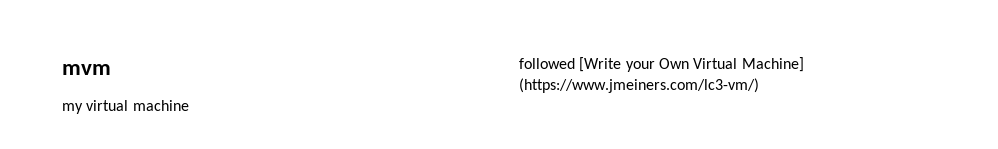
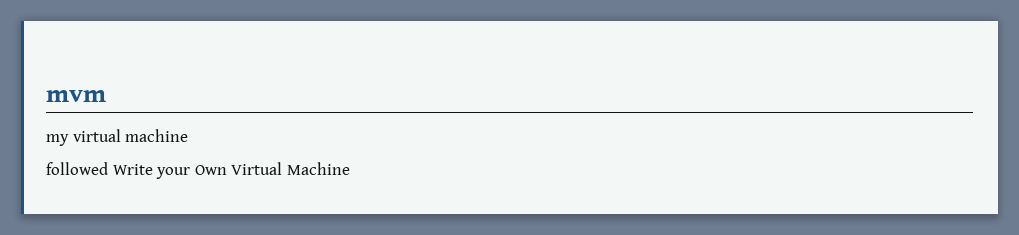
- followed [Write your Own Virtual Machine] (https://www.jmeiners.com/lc3-vm/)
+ followed Write your Own Virtual Machine

